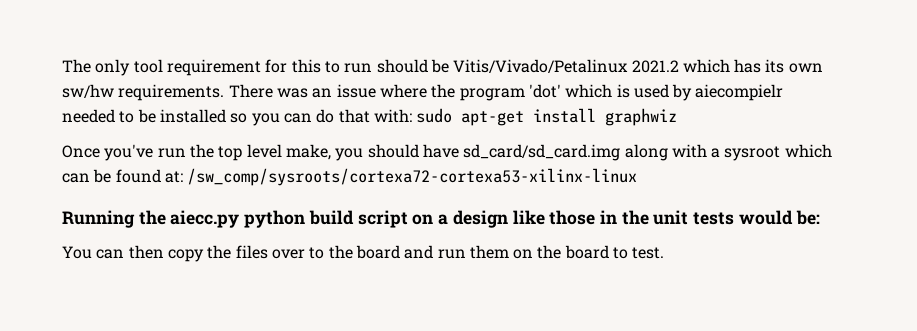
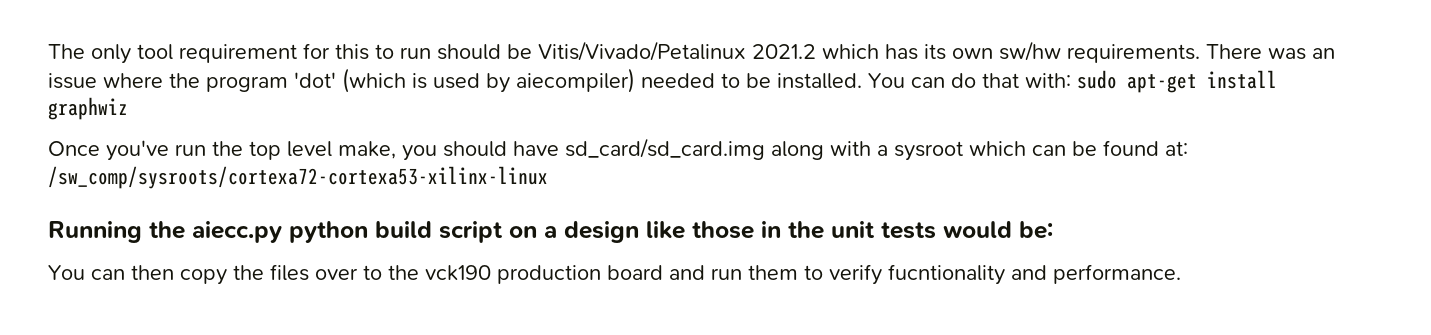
- There was an issue where the program 'dot' which is used by aiecompielr needed to be installed so you can do that with: sudo apt-get install graphwiz
+ There was an issue where the program 'dot' (which is used by aiecompiler) needed to be installed. You can do that with: sudo apt-get install graphwiz
- You can then copy the files over to the board and run them on the board to test.
+ You can then copy the files over to the vck190 production board and run them to verify fucntionality and performance.

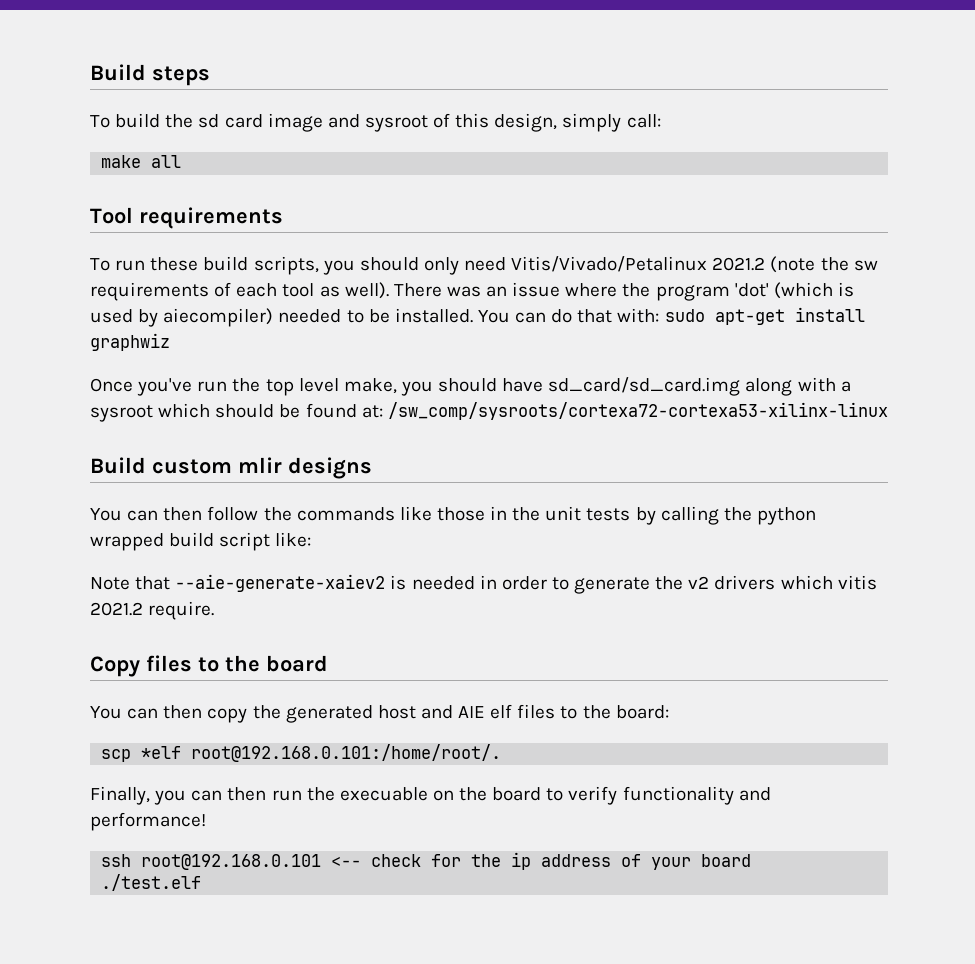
- The only tool requirement for this to run should be Vitis/Vivado/Petalinux 2021.2 which has its own sw/hw requirements.
+ Build steps
+ To build the sd card image and sysroot of this design, simply call:
+ make all
+ Tool requirements
+ To run these build scripts, you should only need Vitis/Vivado/Petalinux 2021.2 (note the sw requirements of each tool as well).
- Once you've run the top level make, you should have sd_card/sd_card.img along with a sysroot which can be found at: /sw_comp/sysroots/cortexa72-cortexa53-xilinx-linux
+ Once you've run the top level make, you should have sd_card/sd_card.img along with a sysroot which should be found at: /sw_comp/sysroots/cortexa72-cortexa53-xilinx-linux
- Running the aiecc.py python build script on a design like those in the unit tests would be:
+ Build custom mlir designs
+ You can then follow the commands like those in the unit tests by calling the python wrapped build script like:
+ Note that --aie-generate-xaiev2 is needed in order to generate the v2 drivers which vitis 2021.2 require.
+ Copy files to the board
- You can then copy the files over to the vck190 production board and run them to verify fucntionality and performance.
+ You can then copy the generated host and AIE elf files to the board:
+ scp *elf root@192.168.0.101:/home/root/.
+ Finally, you can then run the execuable on the board to verify functionality and performance!
+ ssh root@192.168.0.101 <-- check for the ip address of your board
+ ./test.elf

